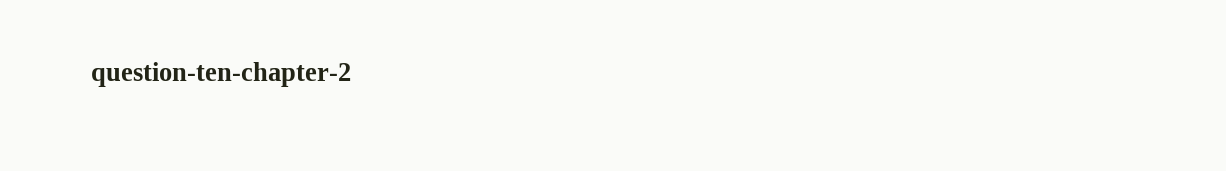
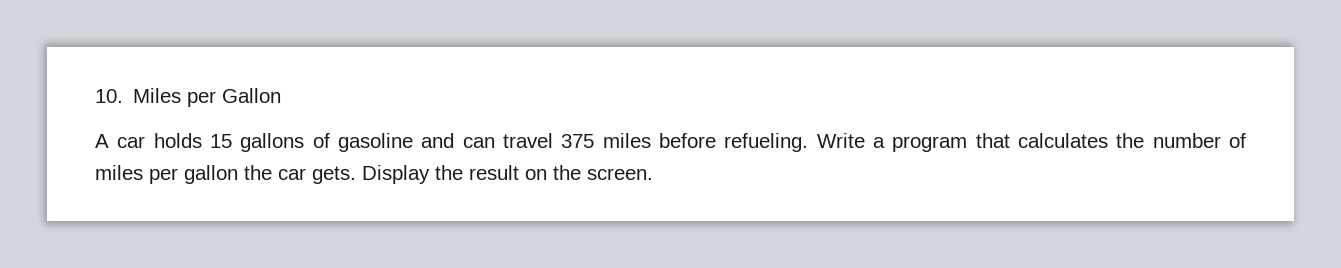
- question-ten-chapter-2
+ 10. Miles per Gallon
+ A car holds 15 gallons of gasoline and can travel 375 miles before refueling. Write a program that calculates the number of miles per gallon the car gets. Display the result on the screen.

